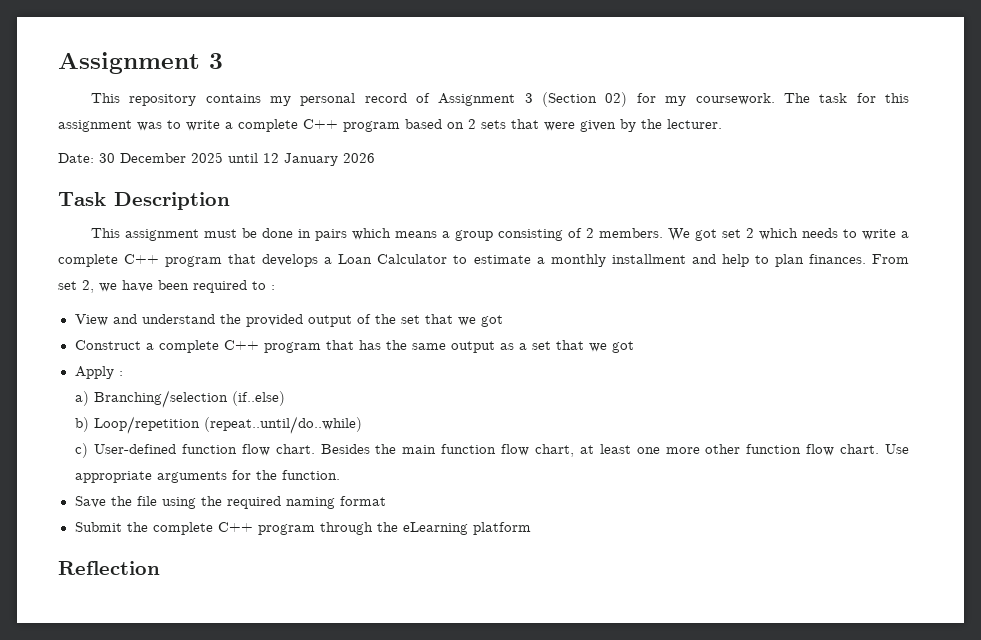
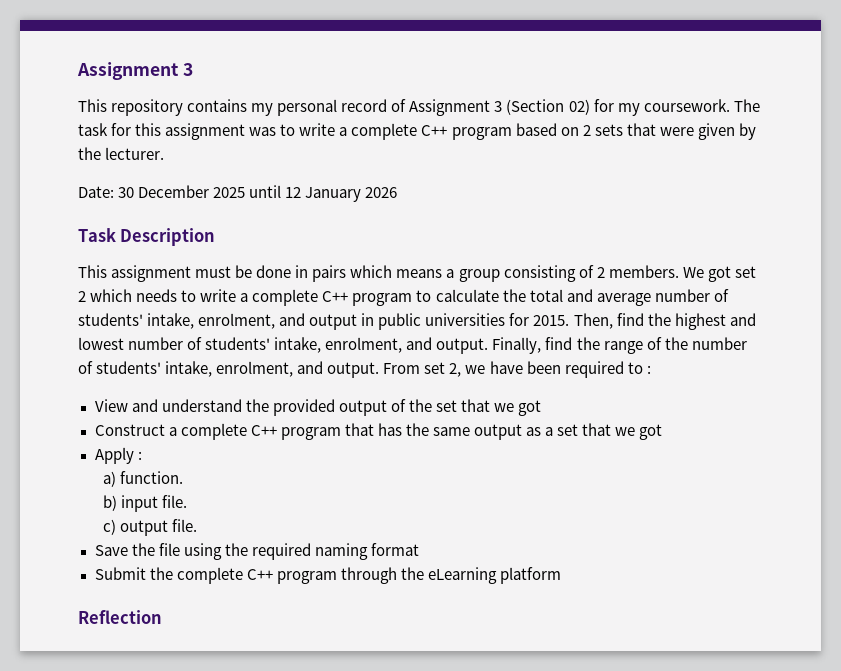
- We got set 2 which needs to write a complete C++ program that develops a Loan Calculator to estimate a monthly installment and help to plan finances.
+ We got set 2 which needs to write a complete C++ program to calculate the total and average number of students' intake, enrolment, and output in public universities for 2015. Then, find the highest and lowest number of students' intake, enrolment, and output. Finally, find the range of the number of students' intake, enrolment, and output.
- a) Branching/selection (if..else)
+ a) function.
- b) Loop/repetition (repeat..until/do..while)
+ b) input file.
- c) User-defined function flow chart. Besides the main function flow chart, at least one more other function flow chart. Use appropriate arguments for the function.
+ c) output file.

